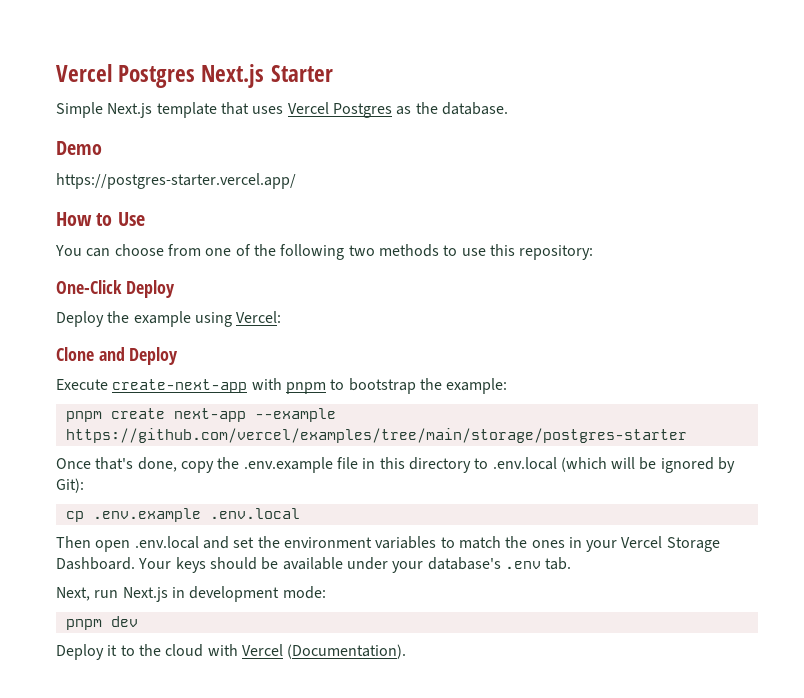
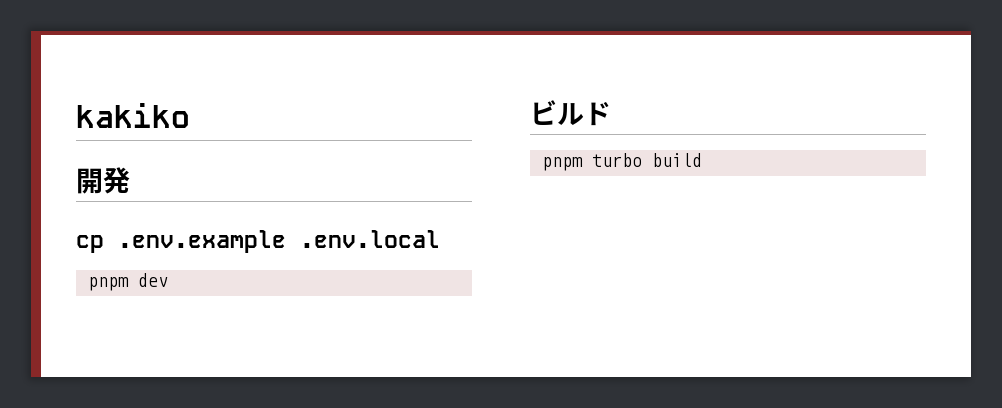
- Vercel Postgres Next.js Starter
- Simple Next.js template that uses Vercel Postgres as the database.
- Demo
- https://postgres-starter.vercel.app/
- How to Use
- You can choose from one of the following two methods to use this repository:
- One-Click Deploy
- Deploy the example using Vercel:
- Clone and Deploy
- Execute create-next-app with pnpm to bootstrap the example:
- pnpm create next-app --example https://github.com/vercel/examples/tree/main/storage/postgres-starter
- Once that's done, copy the .env.example file in this directory to .env.local (which will be ignored by Git):
+ kakiko
+ 開発
  cp .env.example .env.local
- Then open .env.local and set the environment variables to match the ones in your Vercel Storage Dashboard. Your keys should be available under your database's .env tab.
- Next, run Next.js in development mode:
  pnpm dev
- Deploy it to the cloud with Vercel (Documentation).
+ ビルド
+ pnpm turbo build

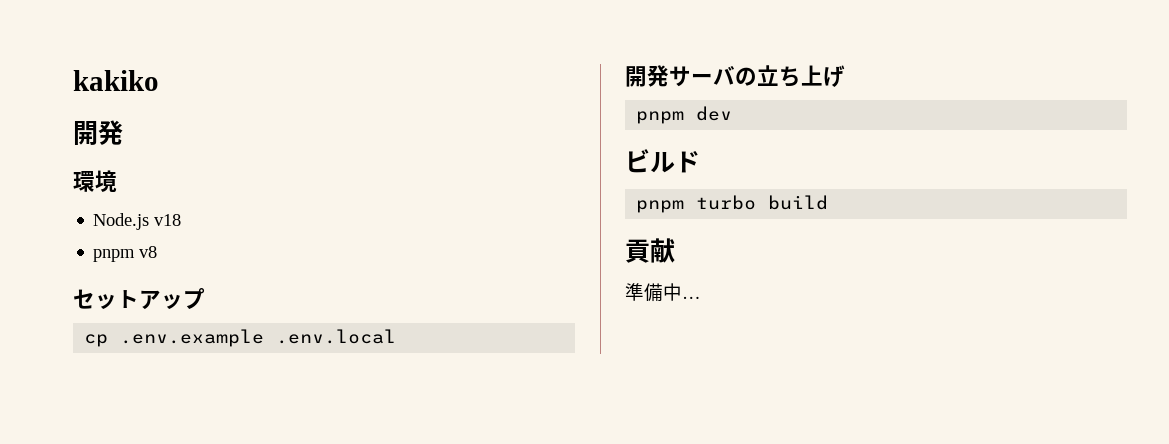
+ 環境
+ Node.js v18
+ pnpm v8
+ セットアップ
  cp .env.example .env.local
+ 開発サーバの立ち上げ
+ 貢献
+ 準備中…

